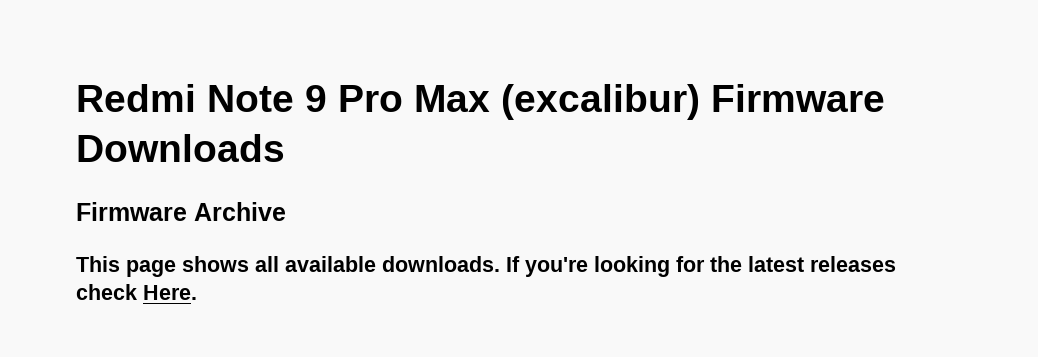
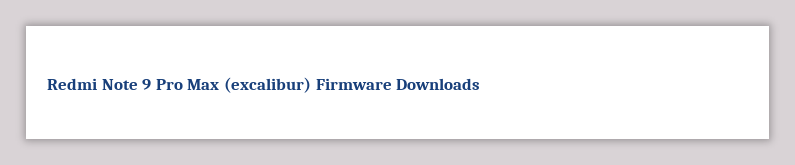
- Firmware Archive
- This page shows all available downloads. If you're looking for the latest releases check Here.

